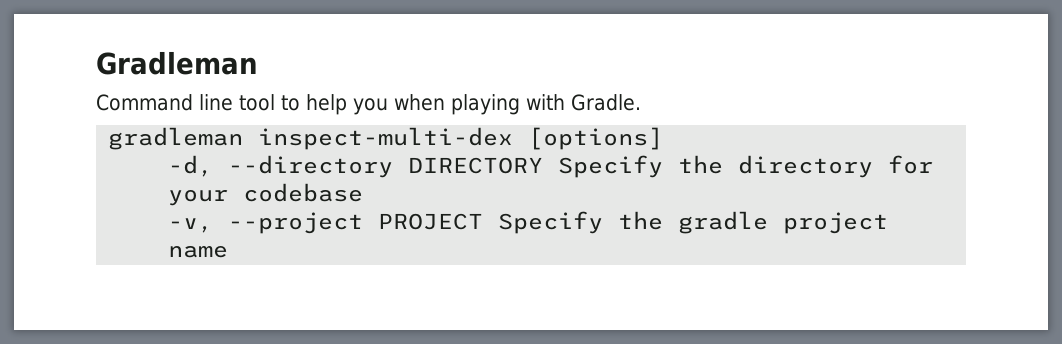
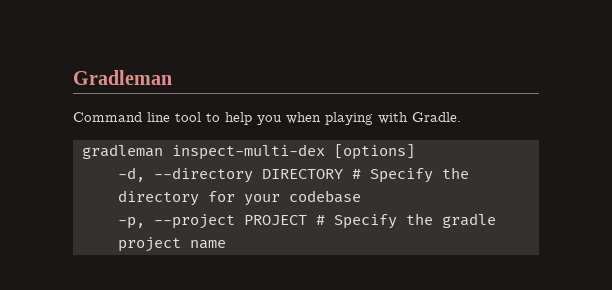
- -d, --directory DIRECTORY Specify the directory for your codebase
+ -d, --directory DIRECTORY # Specify the directory for your codebase
- -v, --project PROJECT Specify the gradle project name
+ -p, --project PROJECT # Specify the gradle project name

